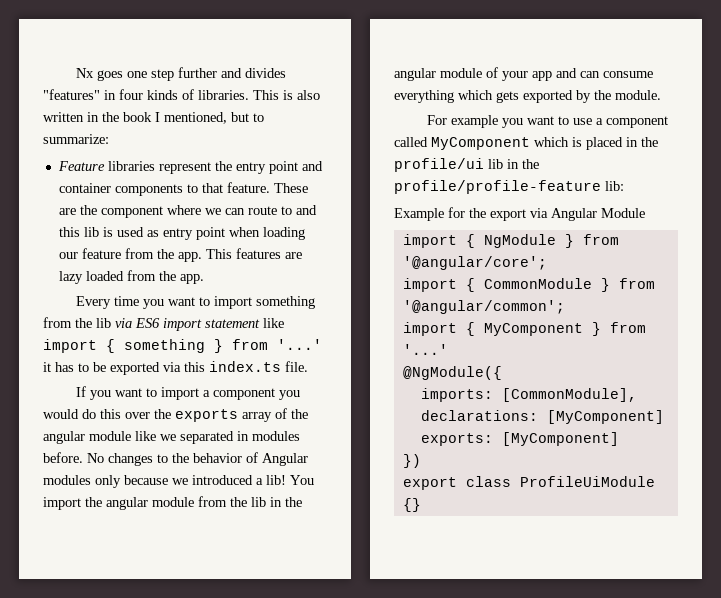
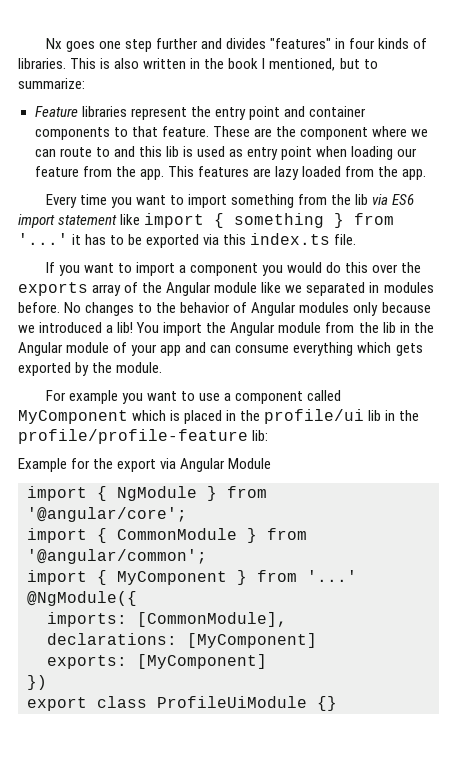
- If you want to import a component you would do this over the exports array of the angular module like we separated in modules before.
+ If you want to import a component you would do this over the exports array of the Angular module like we separated in modules before.
- You import the angular module from the lib in the angular module of your app and can consume everything which gets exported by the module.
+ You import the Angular module from the lib in the Angular module of your app and can consume everything which gets exported by the module.

